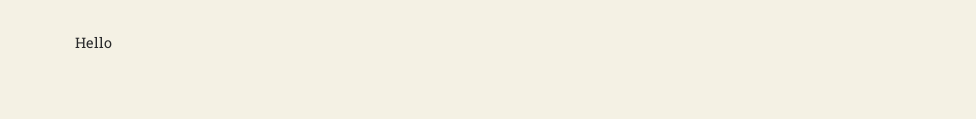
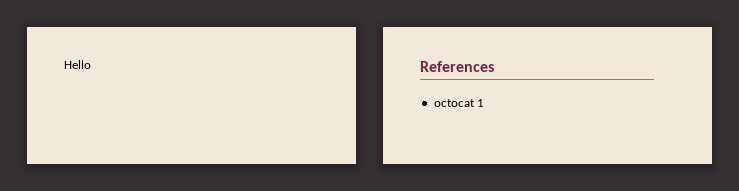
+ References
+ octocat 1

